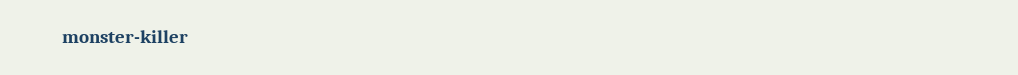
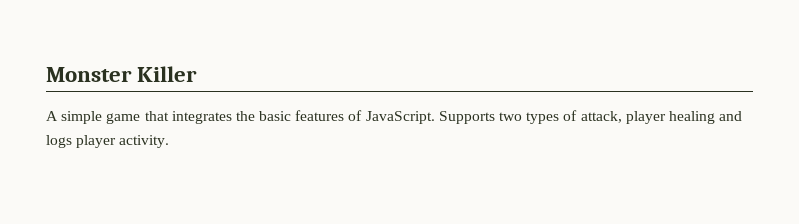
- monster-killer
+ Monster Killer
+ A simple game that integrates the basic features of JavaScript. Supports two types of attack, player healing and logs player activity.

